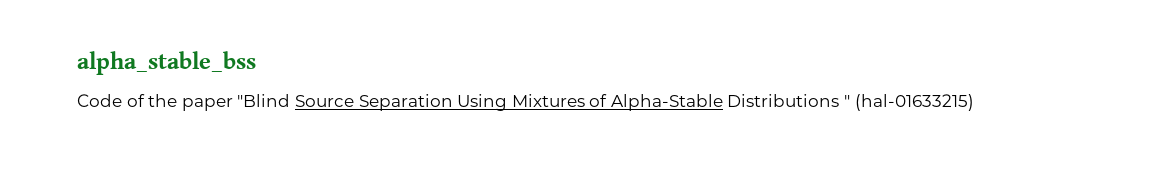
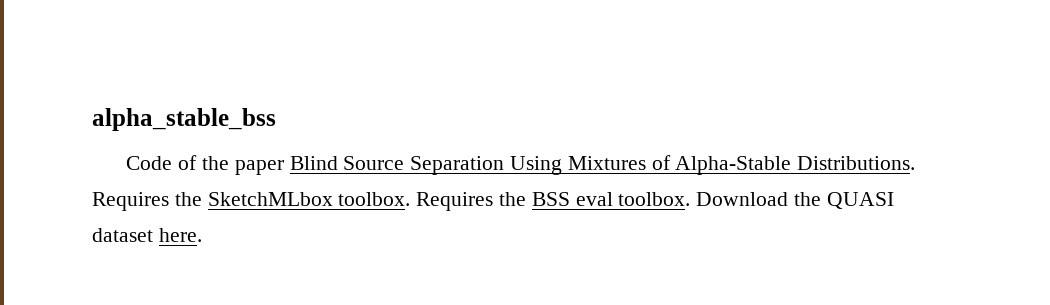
- Code of the paper "Blind Source Separation Using Mixtures of Alpha-Stable Distributions " (hal-01633215)
+ Code of the paper Blind Source Separation Using Mixtures of Alpha-Stable Distributions. Requires the SketchMLbox toolbox. Requires the BSS eval toolbox. Download the QUASI dataset here.

